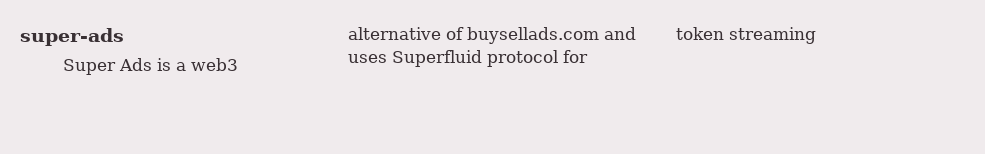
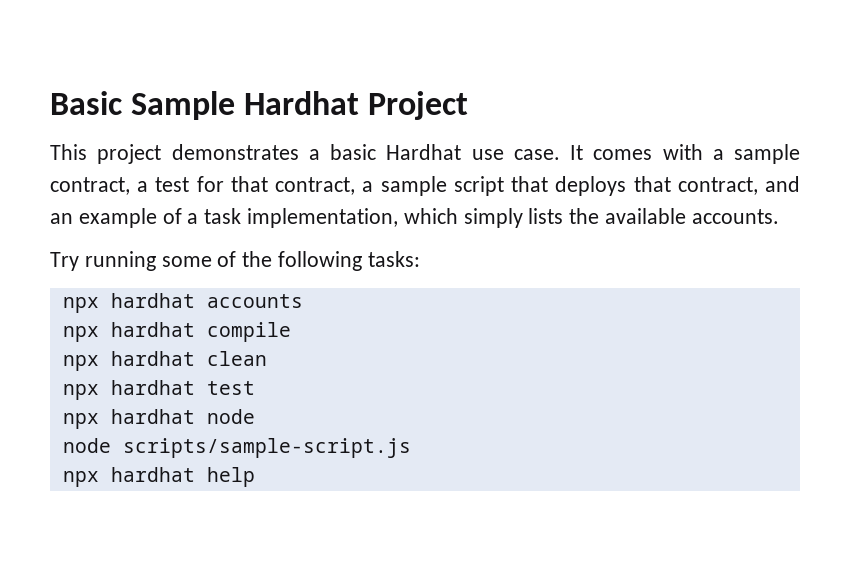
- super-ads
- Super Ads is a web3 alternative of buysellads.com and uses Superfluid protocol for token streaming
+ Basic Sample Hardhat Project
+ This project demonstrates a basic Hardhat use case. It comes with a sample contract, a test for that contract, a sample script that deploys that contract, and an example of a task implementation, which simply lists the available accounts.
+ Try running some of the following tasks:
+ npx hardhat accounts
+ npx hardhat compile
+ npx hardhat clean
+ npx hardhat test
+ npx hardhat node
+ node scripts/sample-script.js
+ npx hardhat help

